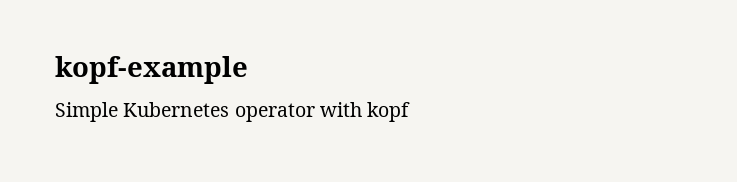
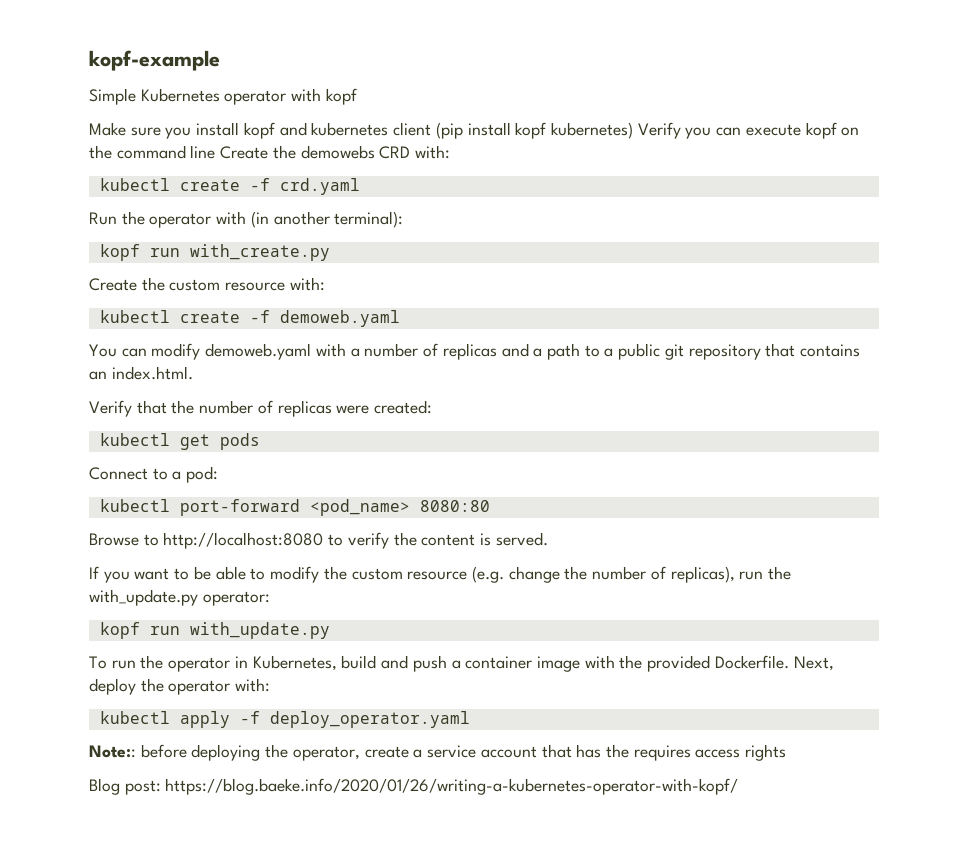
+ Make sure you install kopf and kubernetes client (pip install kopf kubernetes) Verify you can execute kopf on the command line Create the demowebs CRD with:
+ kubectl create -f crd.yaml
+ Run the operator with (in another terminal):
+ kopf run with_create.py
+ Create the custom resource with:
+ kubectl create -f demoweb.yaml
+ You can modify demoweb.yaml with a number of replicas and a path to a public git repository that contains an index.html.
+ Verify that the number of replicas were created:
+ kubectl get pods
+ Connect to a pod:
+ kubectl port-forward <pod_name> 8080:80
+ Browse to http://localhost:8080 to verify the content is served.
+ If you want to be able to modify the custom resource (e.g. change the number of replicas), run the with_update.py operator:
+ kopf run with_update.py
+ To run the operator in Kubernetes, build and push a container image with the provided Dockerfile. Next, deploy the operator with:
+ kubectl apply -f deploy_operator.yaml
+ Note:: before deploying the operator, create a service account that has the requires access rights
+ Blog post: https://blog.baeke.info/2020/01/26/writing-a-kubernetes-operator-with-kopf/

